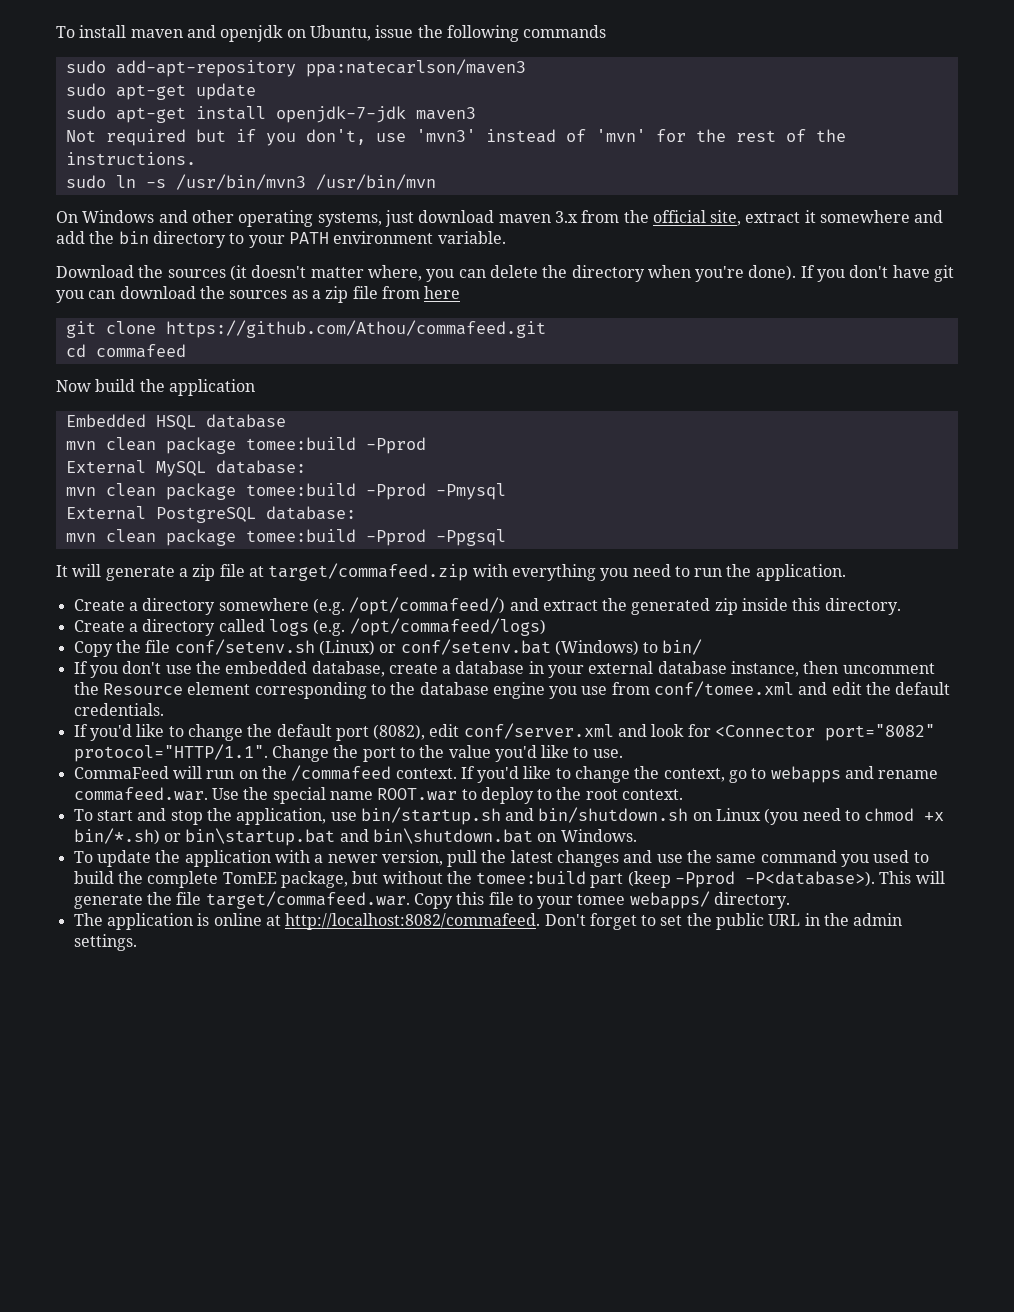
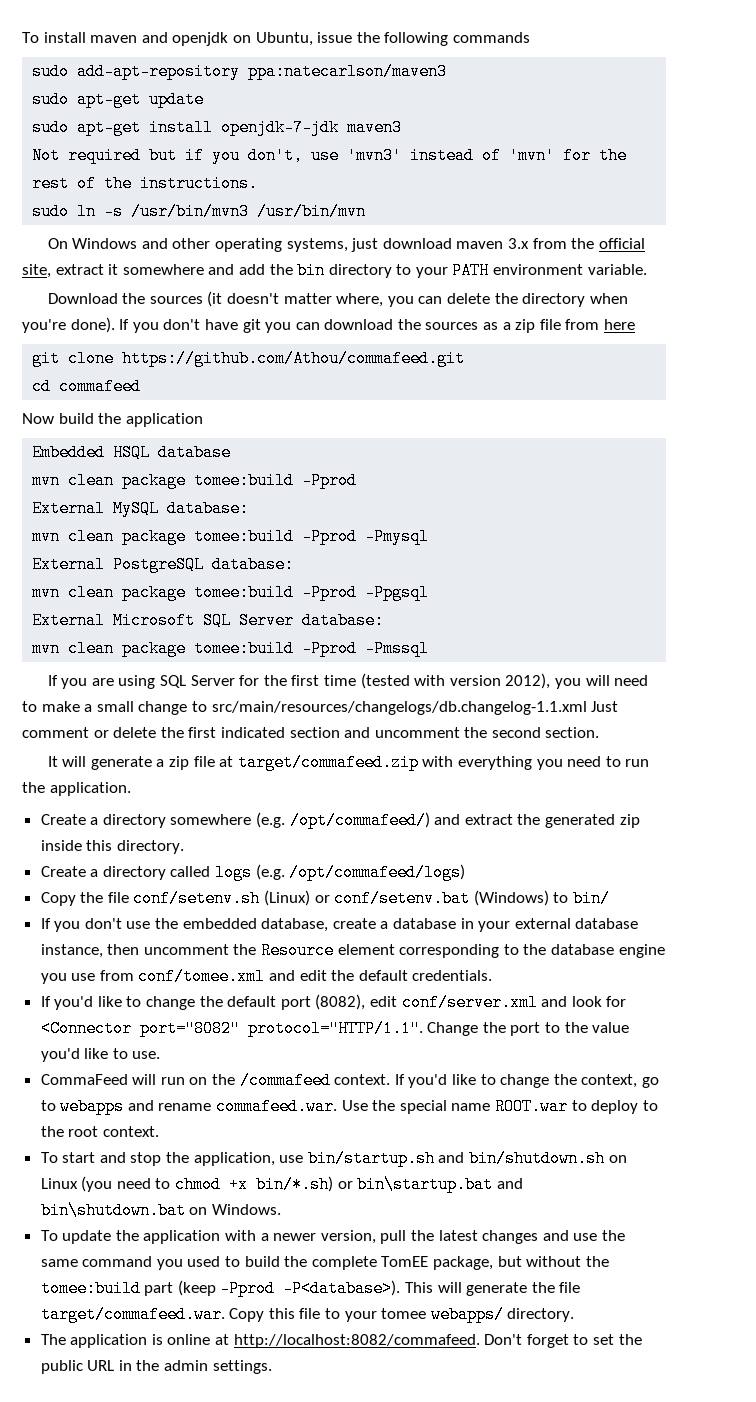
+ External Microsoft SQL Server database:
+ mvn clean package tomee:build -Pprod -Pmssql
+ If you are using SQL Server for the first time (tested with version 2012), you will need to make a small change to src/main/resources/changelogs/db.changelog-1.1.xml Just comment or delete the first indicated section and uncomment the second section.

